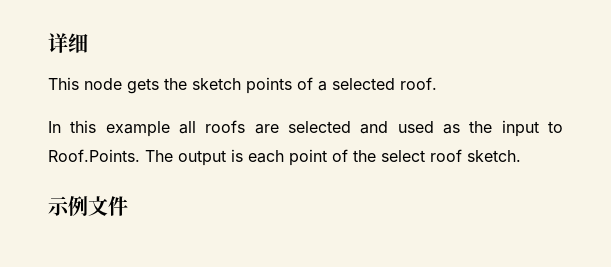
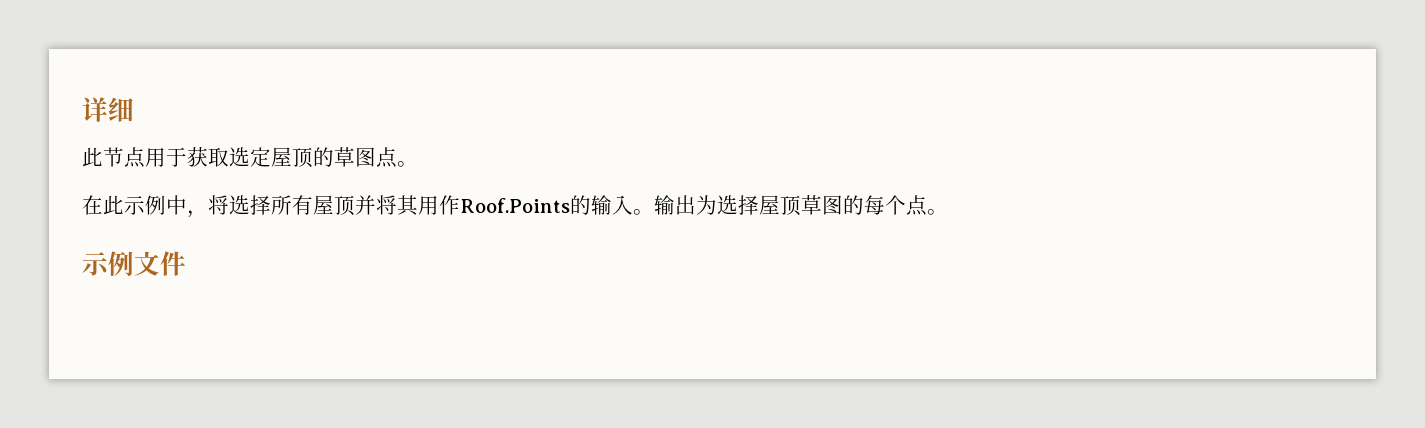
- This node gets the sketch points of a selected roof.
- In this example all roofs are selected and used as the input to Roof.Points. The output is each point of the select roof sketch.
+ 此节点用于获取选定屋顶的草图点。
+ 在此示例中，将选择所有屋顶并将其用作Roof.Points的输入。输出为选择屋顶草图的每个点。

